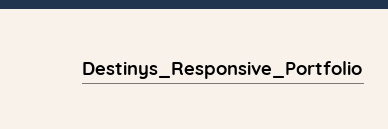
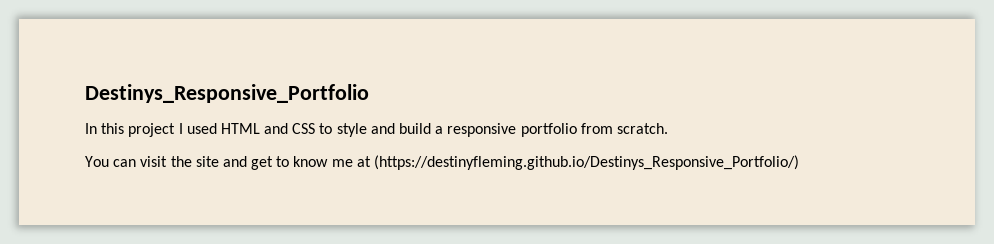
+ In this project I used HTML and CSS to style and build a responsive portfolio from scratch.
+ You can visit the site and get to know me at (https://destinyfleming.github.io/Destinys_Responsive_Portfolio/)

